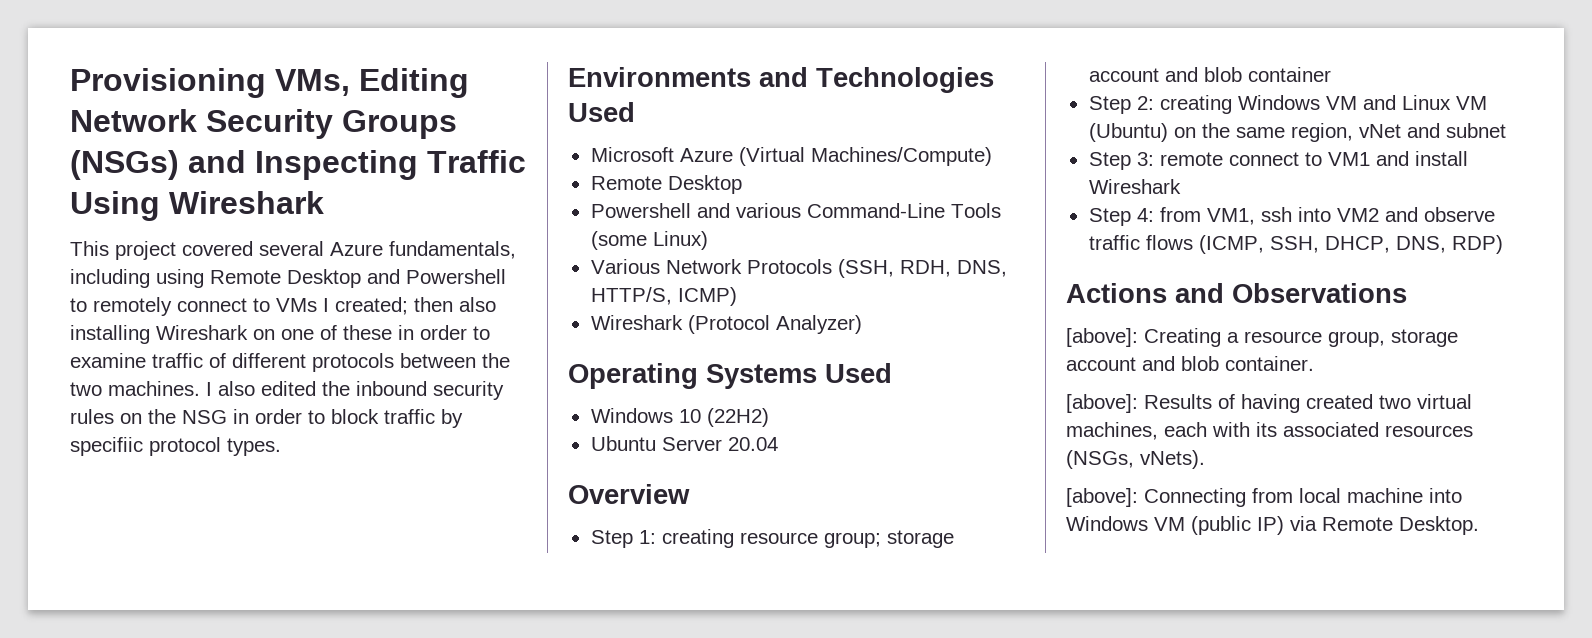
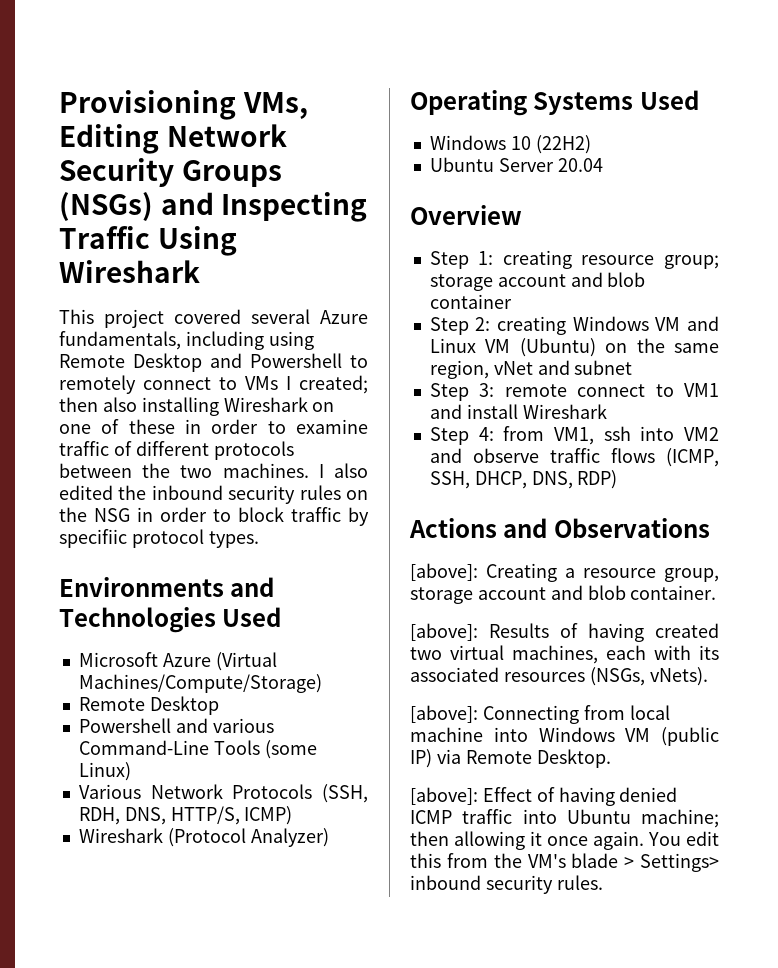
- Microsoft Azure (Virtual Machines/Compute)
+ Microsoft Azure (Virtual Machines/Compute/Storage)
+ [above]: Effect of having denied ICMP traffic into Ubuntu machine; then allowing it once again. You edit this from the VM's blade > Settings> inbound security rules.

